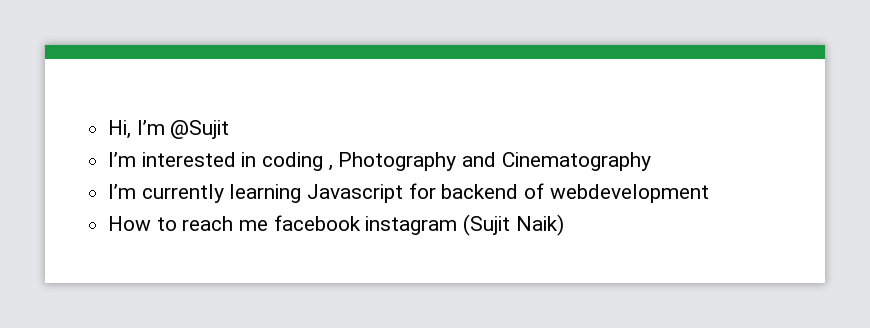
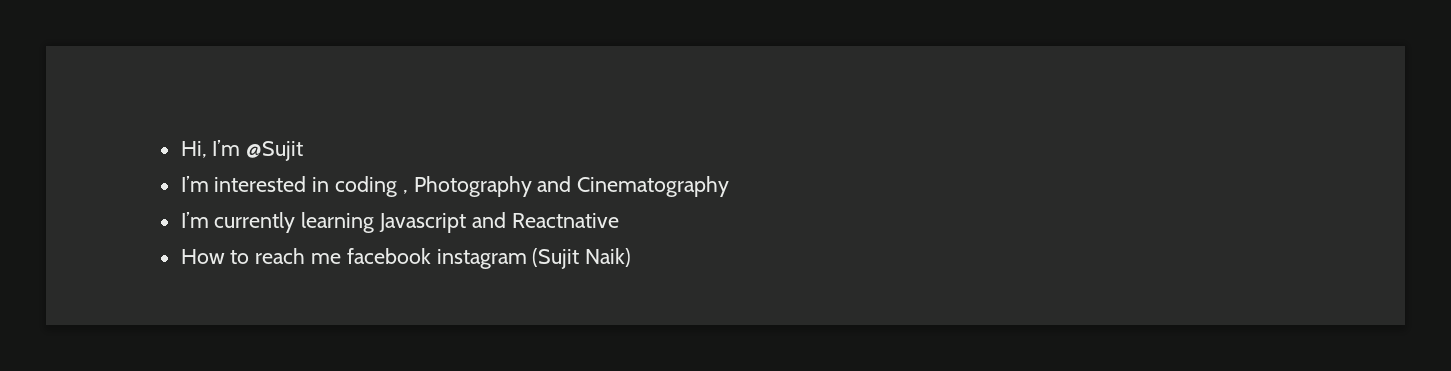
- I’m currently learning Javascript for backend of webdevelopment
+ I’m currently learning Javascript and Reactnative

